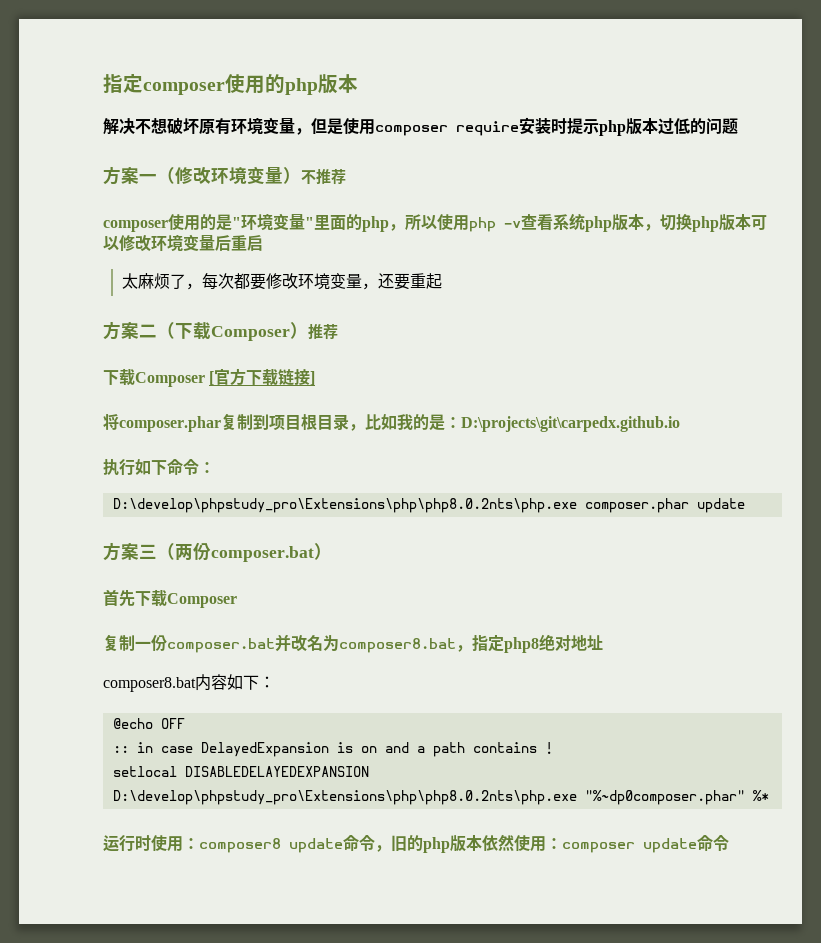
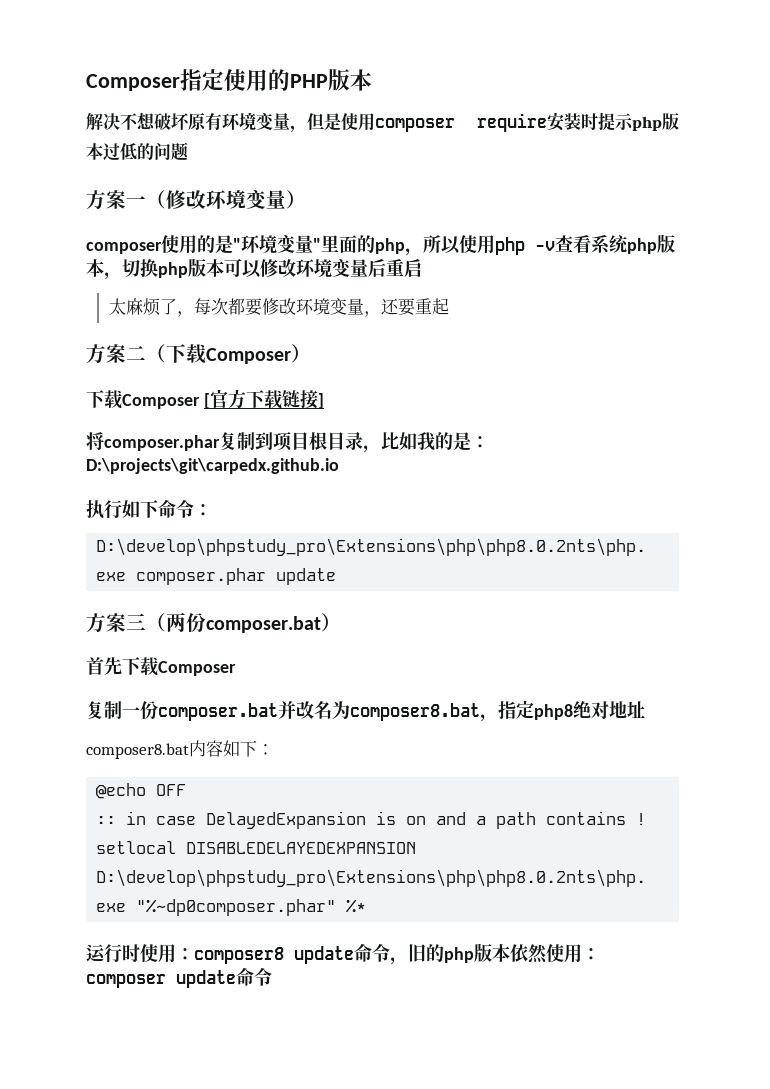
- 指定composer使用的php版本
+ Composer指定使用的PHP版本
- 方案一（修改环境变量）不推荐
+ 方案一（修改环境变量）
- 方案二（下载Composer）推荐
+ 方案二（下载Composer）

